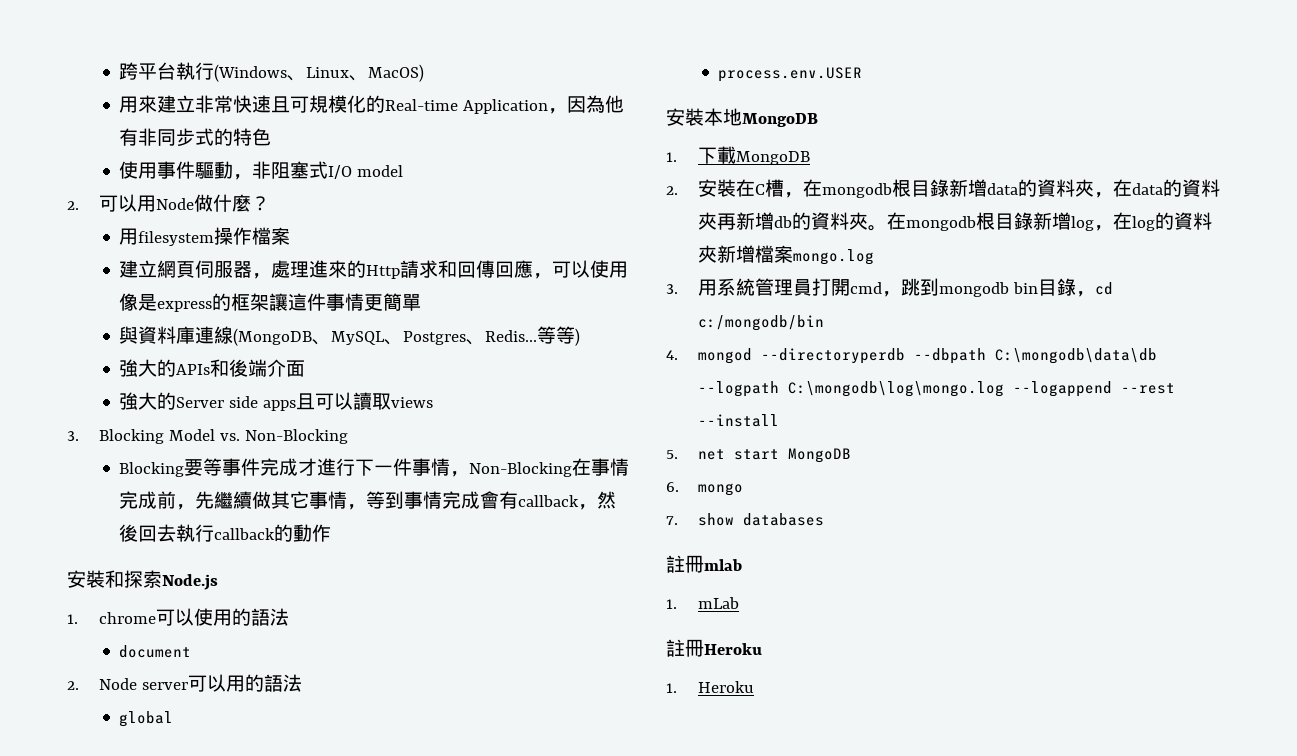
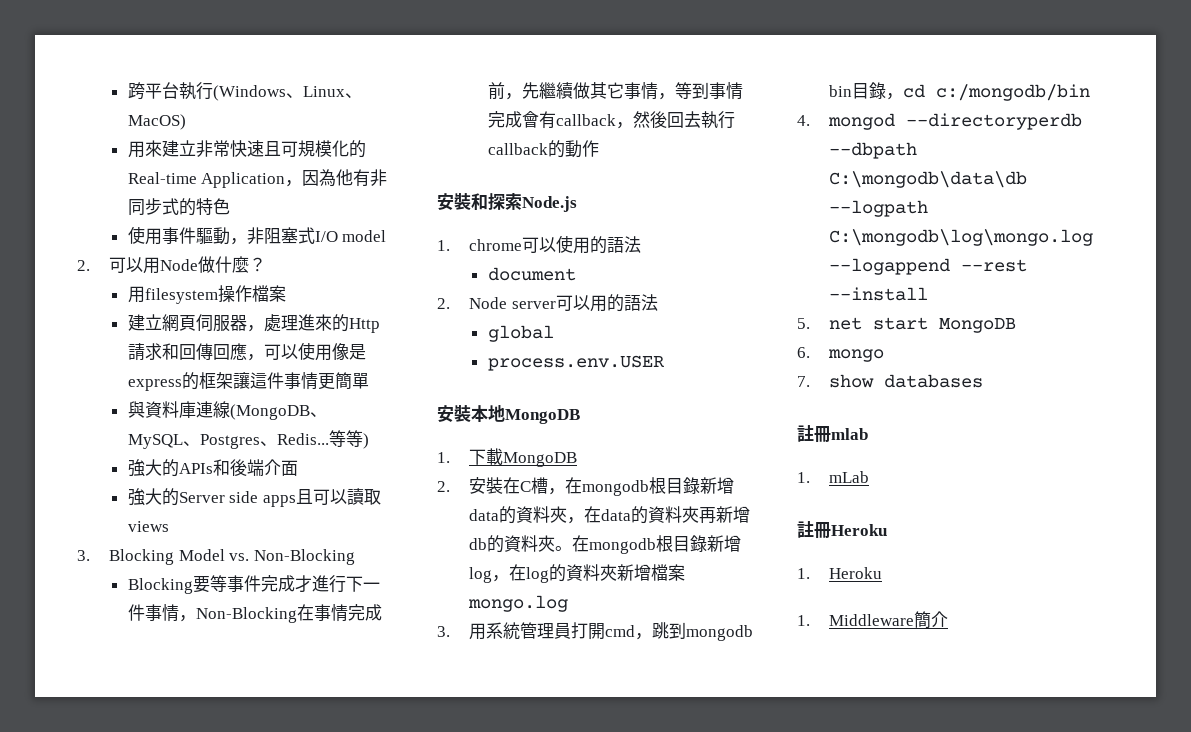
+ 1. Middleware簡介

